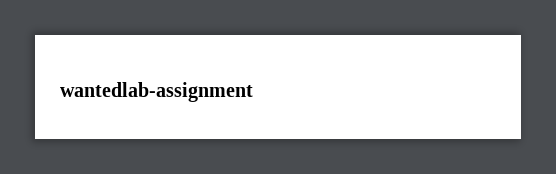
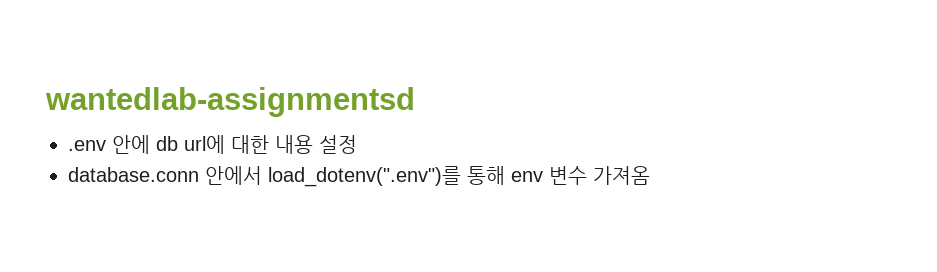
- wantedlab-assignment
+ wantedlab-assignmentsd
+ .env 안에 db url에 대한 내용 설정
+ database.conn 안에서 load_dotenv(".env")를 통해 env 변수 가져옴

